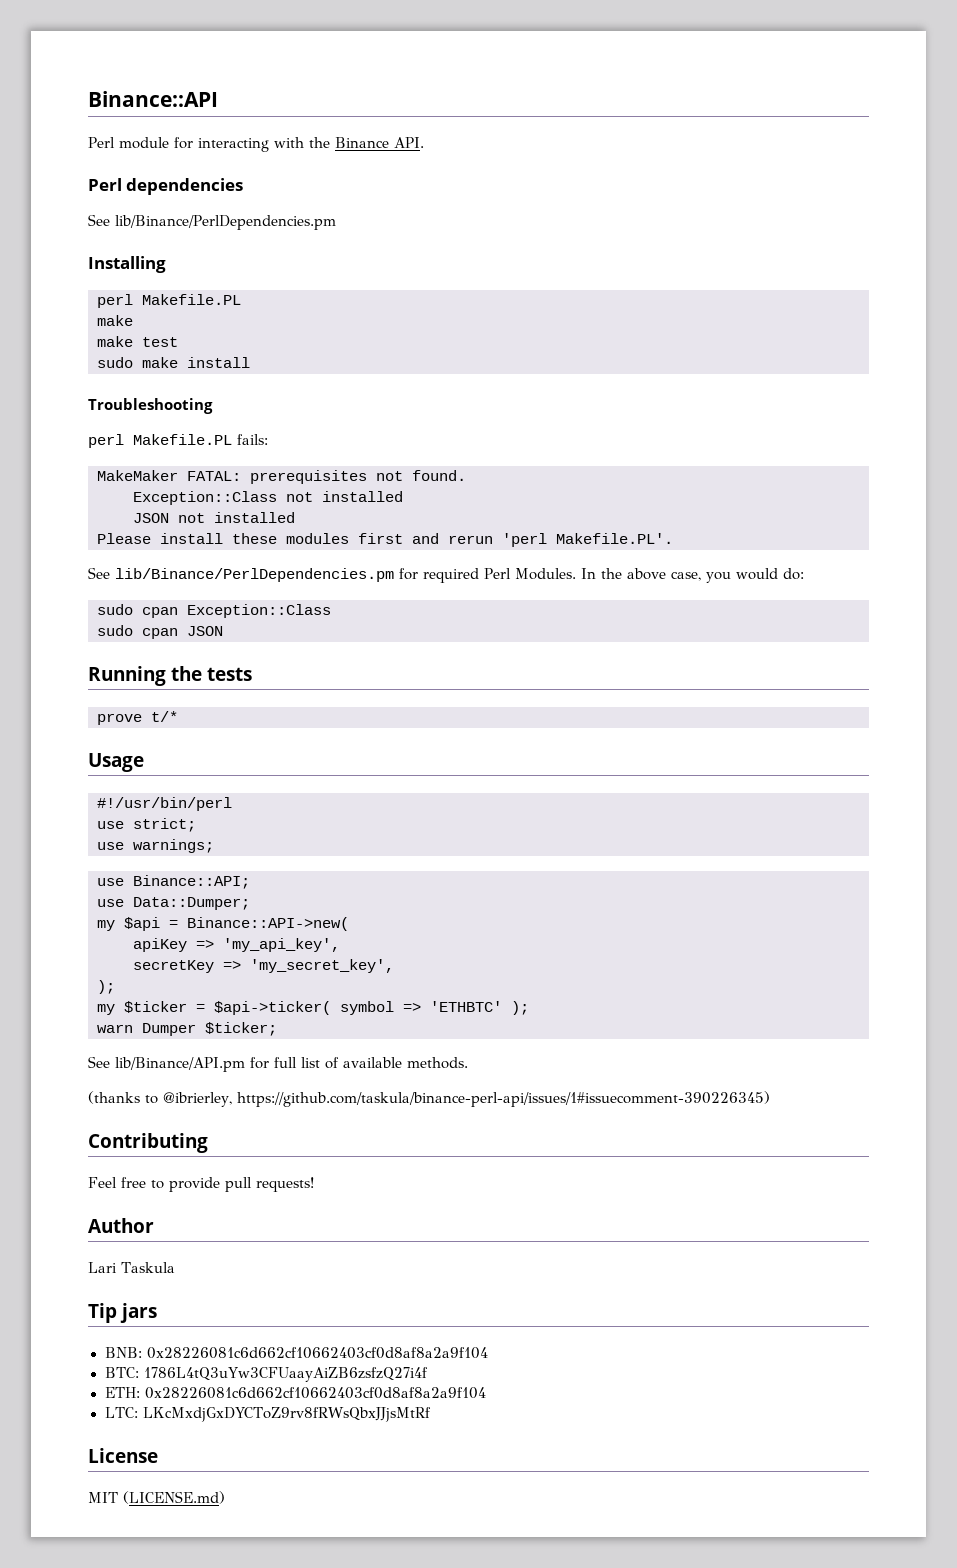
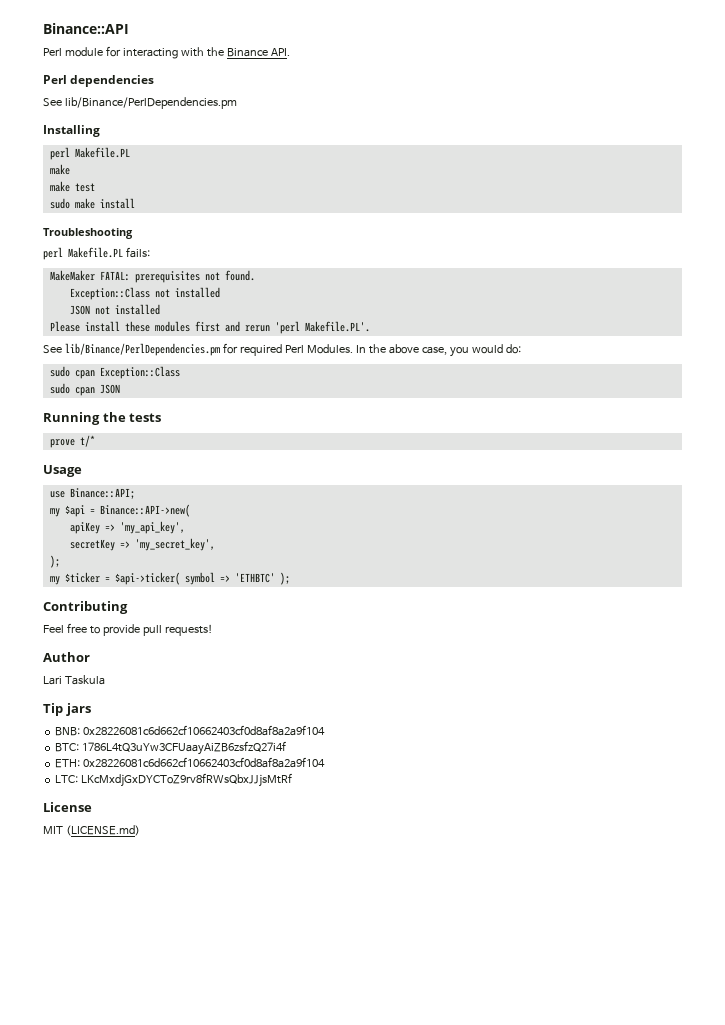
- #!/usr/bin/perl
- use strict;
- use warnings;
- use Data::Dumper;
- warn Dumper $ticker;
- See lib/Binance/API.pm for full list of available methods.
- (thanks to @ibrierley, https://github.com/taskula/binance-perl-api/issues/1#issuecomment-390226345)

